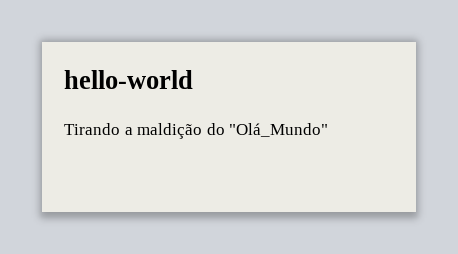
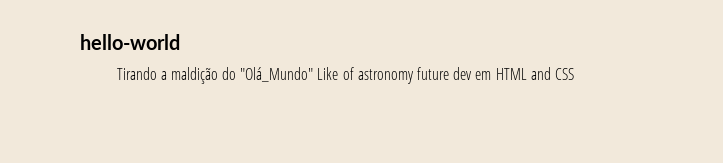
- Tirando a maldição do "Olá_Mundo"
+ Tirando a maldição do "Olá_Mundo" Like of astronomy future dev em HTML and CSS

